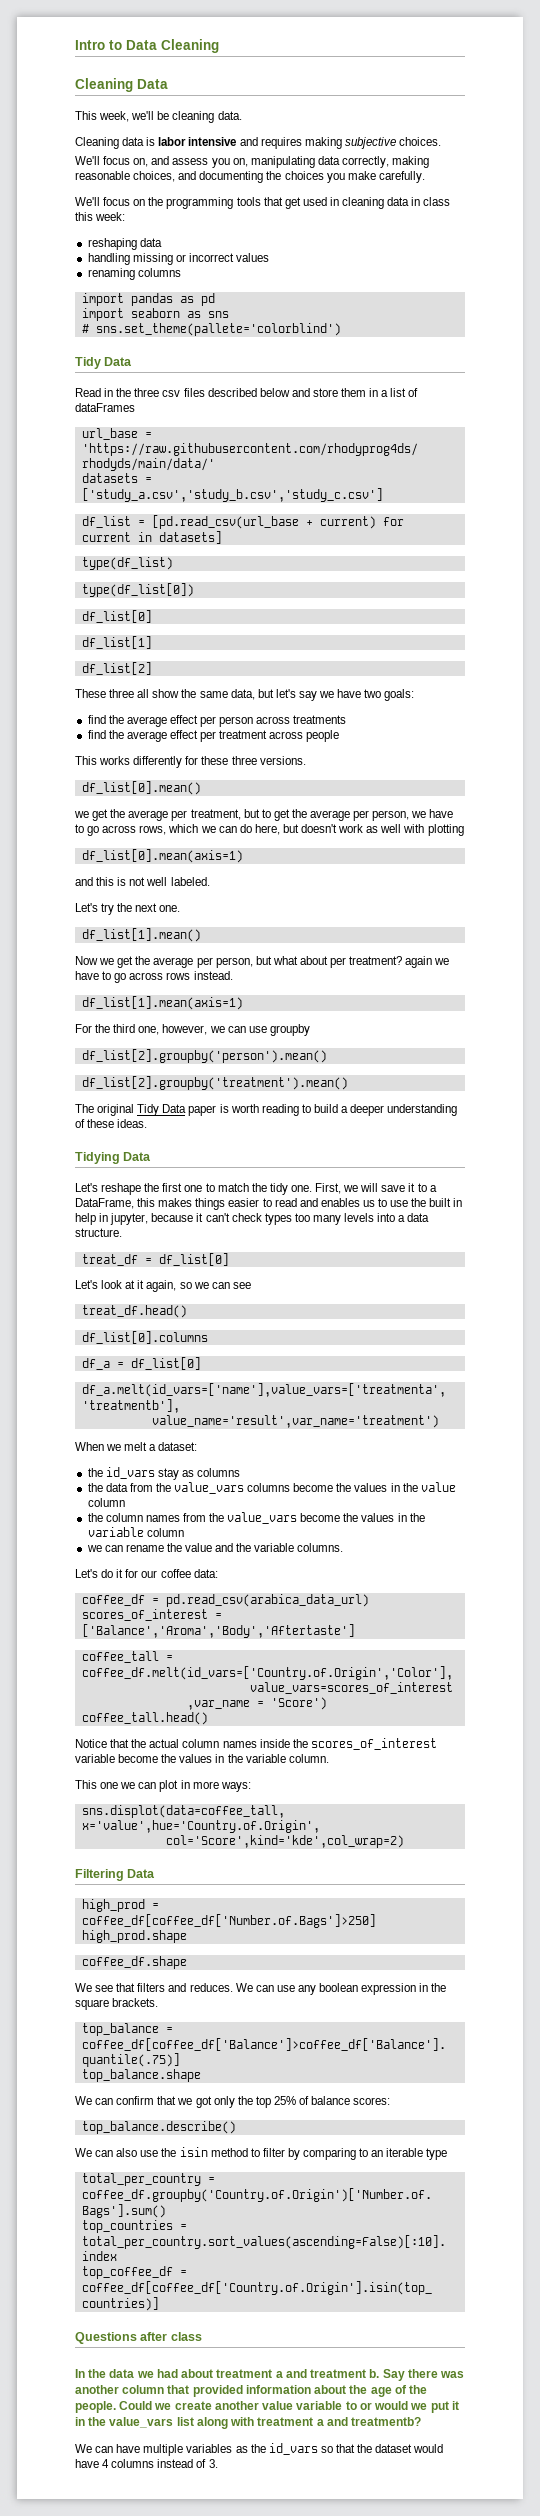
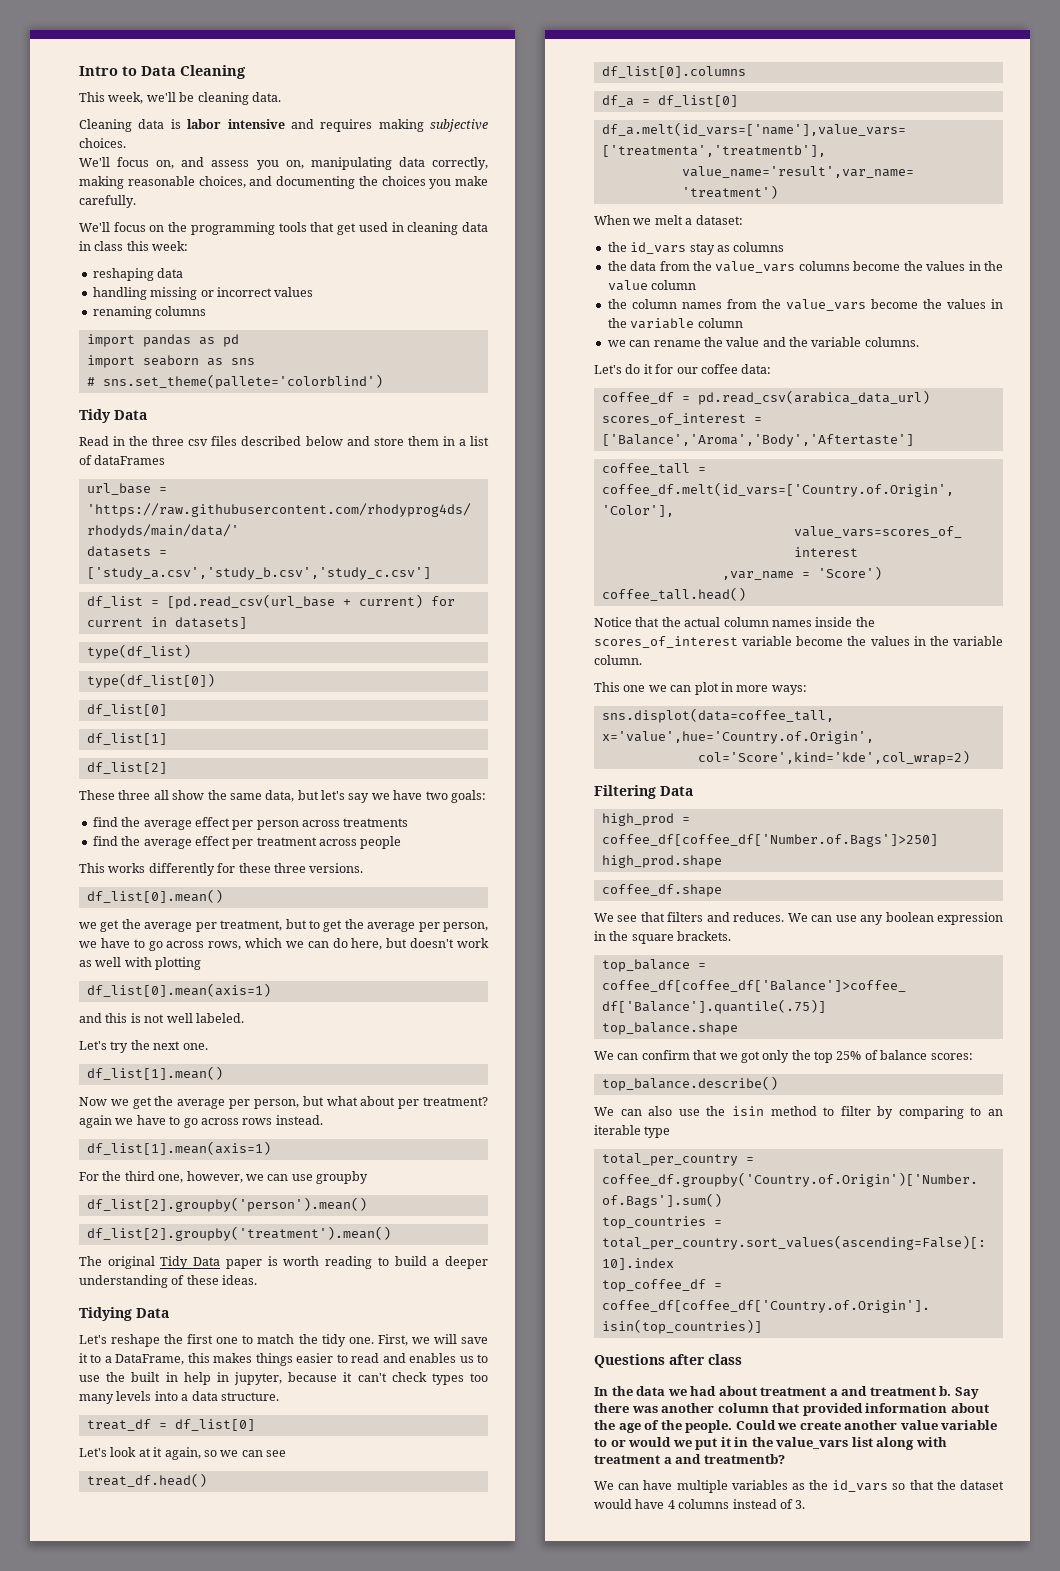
- Cleaning Data

